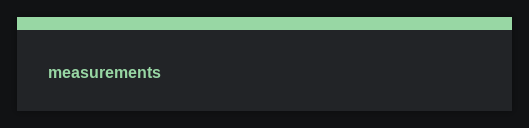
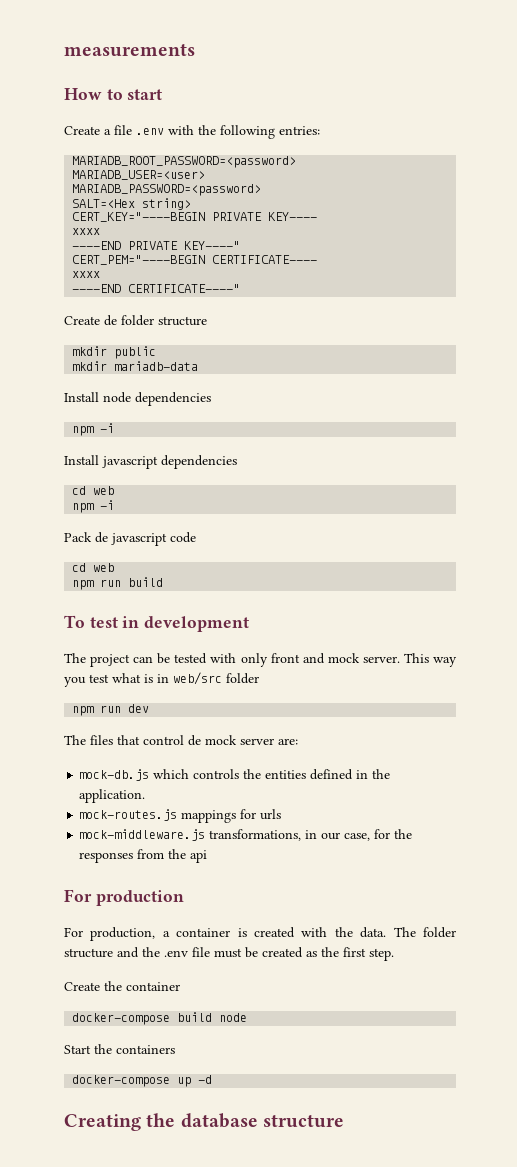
+ How to start
+ Create a file .env with the following entries:
+ MARIADB_ROOT_PASSWORD=<password>
+ MARIADB_USER=<user>
+ MARIADB_PASSWORD=<password>
+ SALT=<Hex string>
+ CERT_KEY="----BEGIN PRIVATE KEY----
+ xxxx
+ ----END PRIVATE KEY----"
+ CERT_PEM="----BEGIN CERTIFICATE----
+ xxxx
+ ----END CERTIFICATE----"
+ Create de folder structure
+ mkdir public
+ mkdir mariadb-data
+ Install node dependencies
+ npm -i
+ Install javascript dependencies
+ cd web
+ npm -i
+ Pack de javascript code
+ cd web
+ npm run build
+ To test in development
+ The project can be tested with only front and mock server. This way you test what is in web/src folder
+ npm run dev
+ The files that control de mock server are:
+ mock-db.js which controls the entities defined in the application.
+ mock-routes.js mappings for urls
+ mock-middleware.js transformations, in our case, for the responses from the api
+ For production
+ For production, a container is created with the data. The folder structure and the .env file must be created as the first step.
+ Create the container
+ docker-compose build node
+ Start the containers
+ docker-compose up -d
+ Creating the database structure

